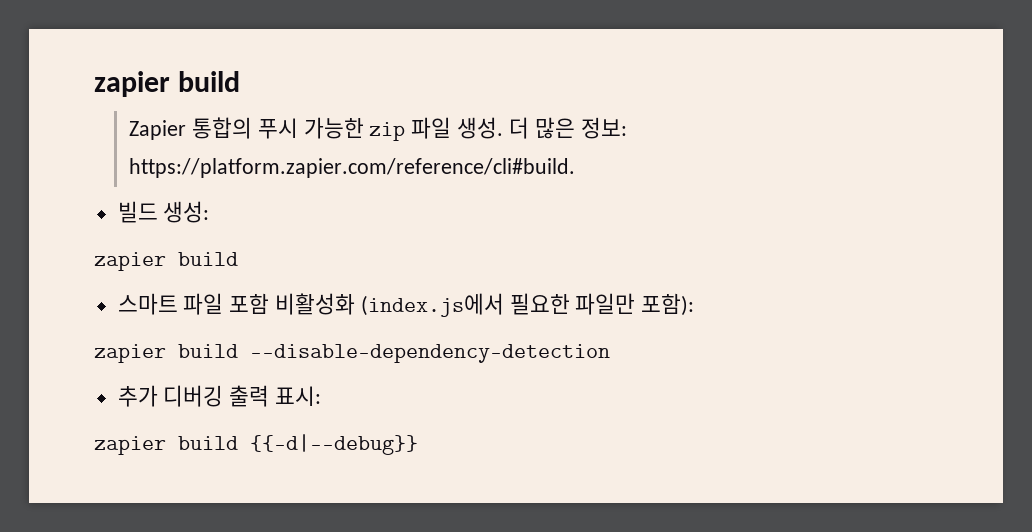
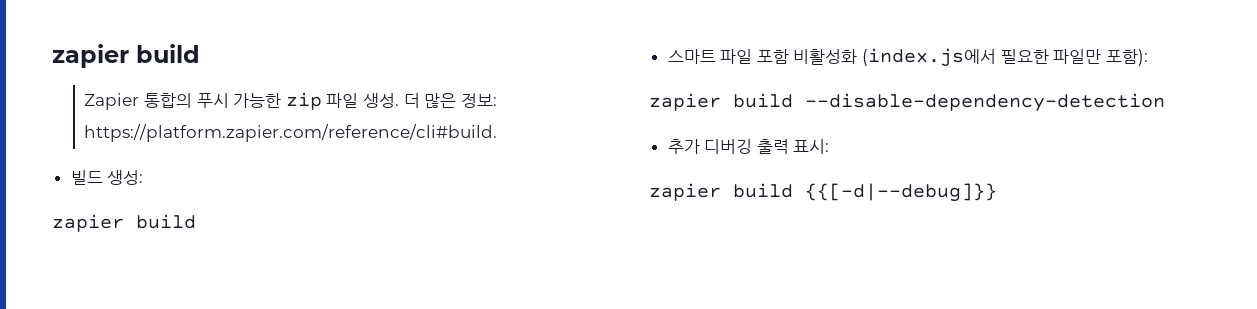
- zapier build {{-d|--debug}}
+ zapier build {{[-d|--debug]}}

